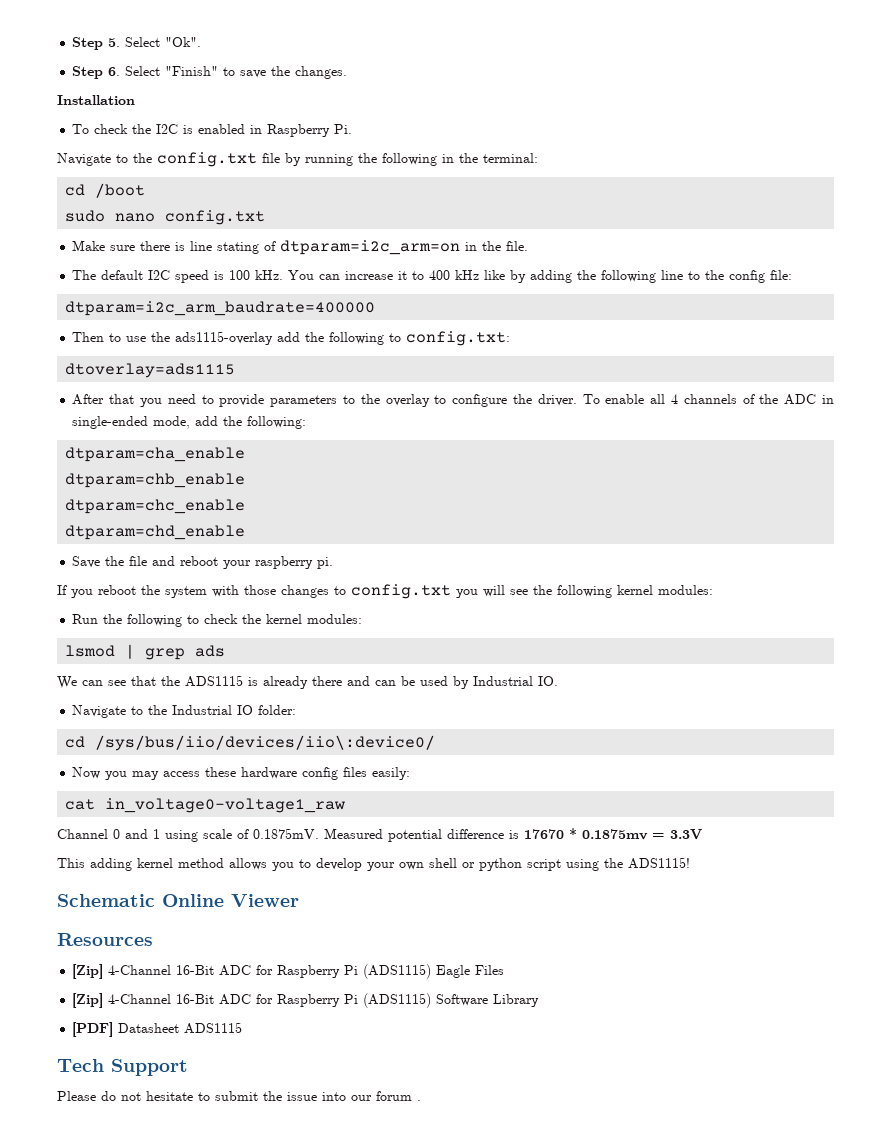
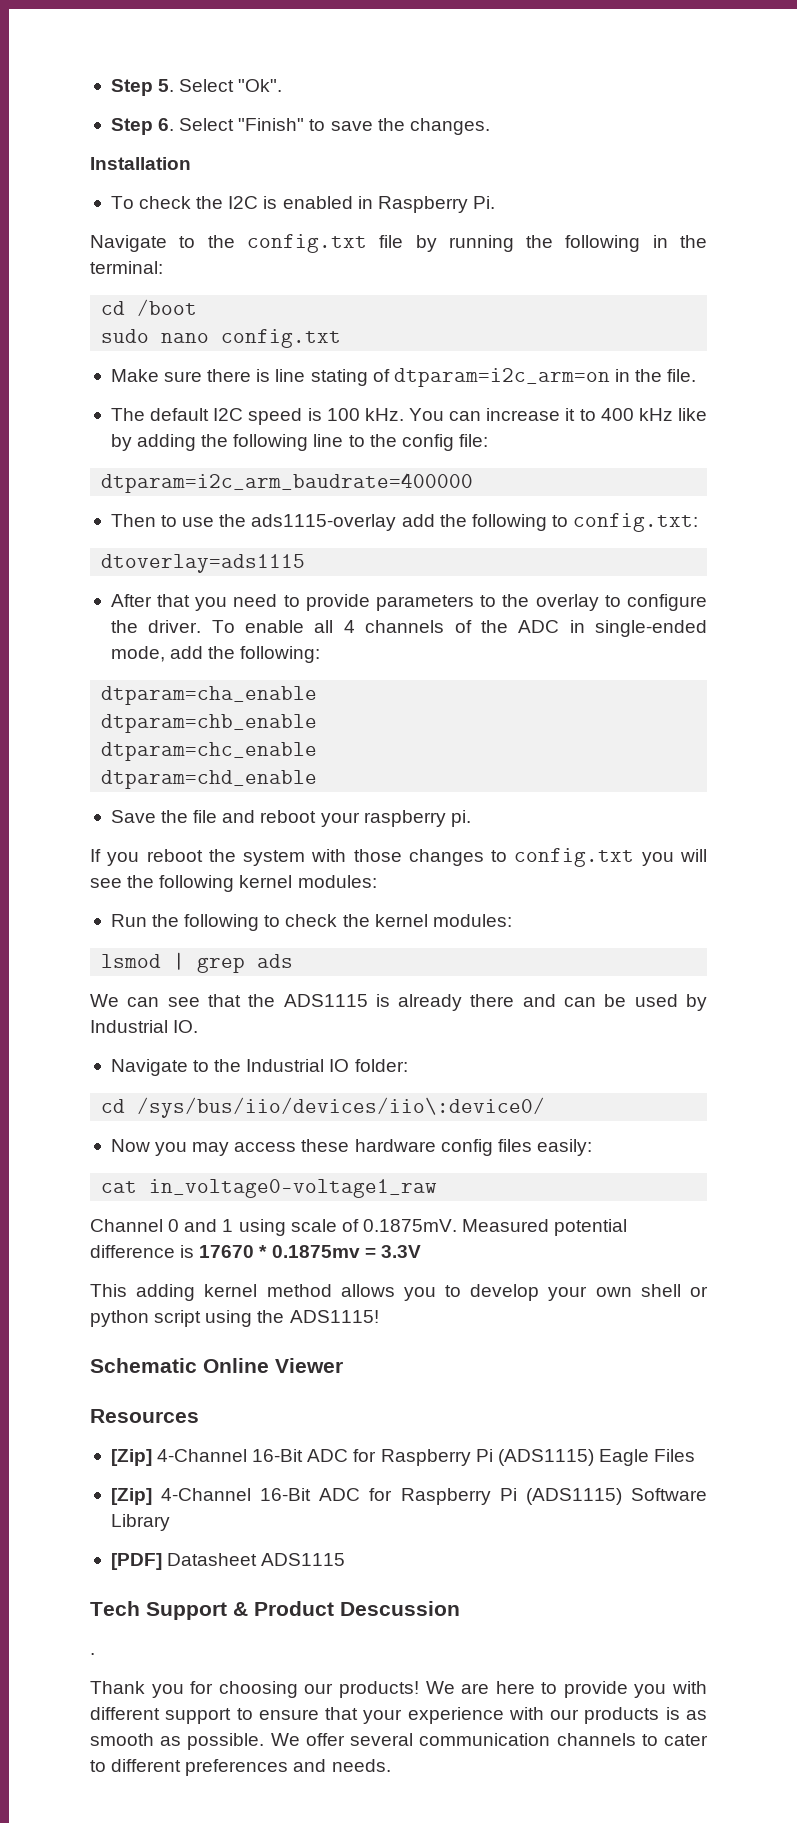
- Tech Support
- Please do not hesitate to submit the issue into our forum .
+ Tech Support & Product Descussion
+ .
+ Thank you for choosing our products! We are here to provide you with different support to ensure that your experience with our products is as smooth as possible. We offer several communication channels to cater to different preferences and needs.

